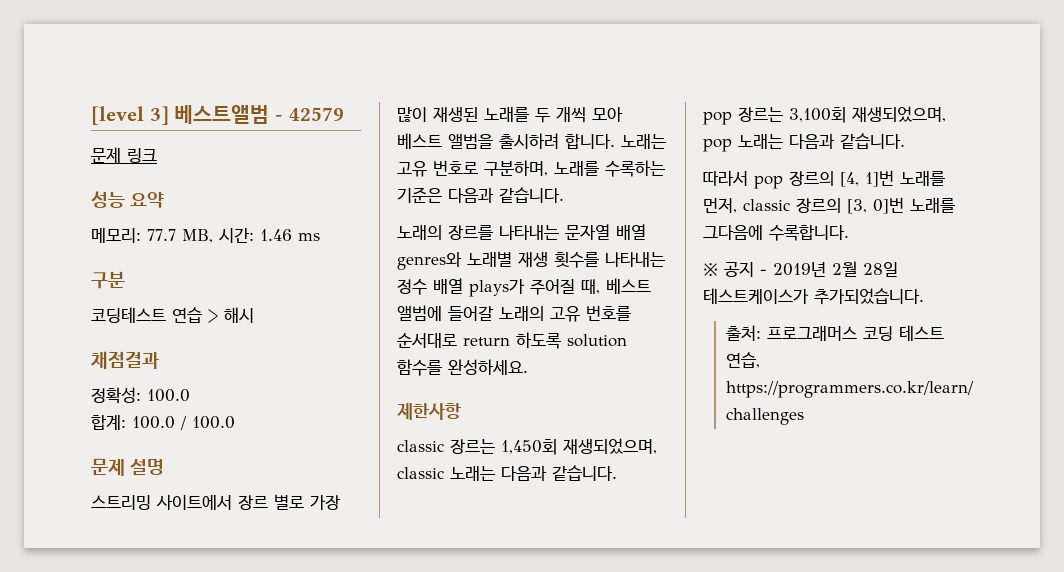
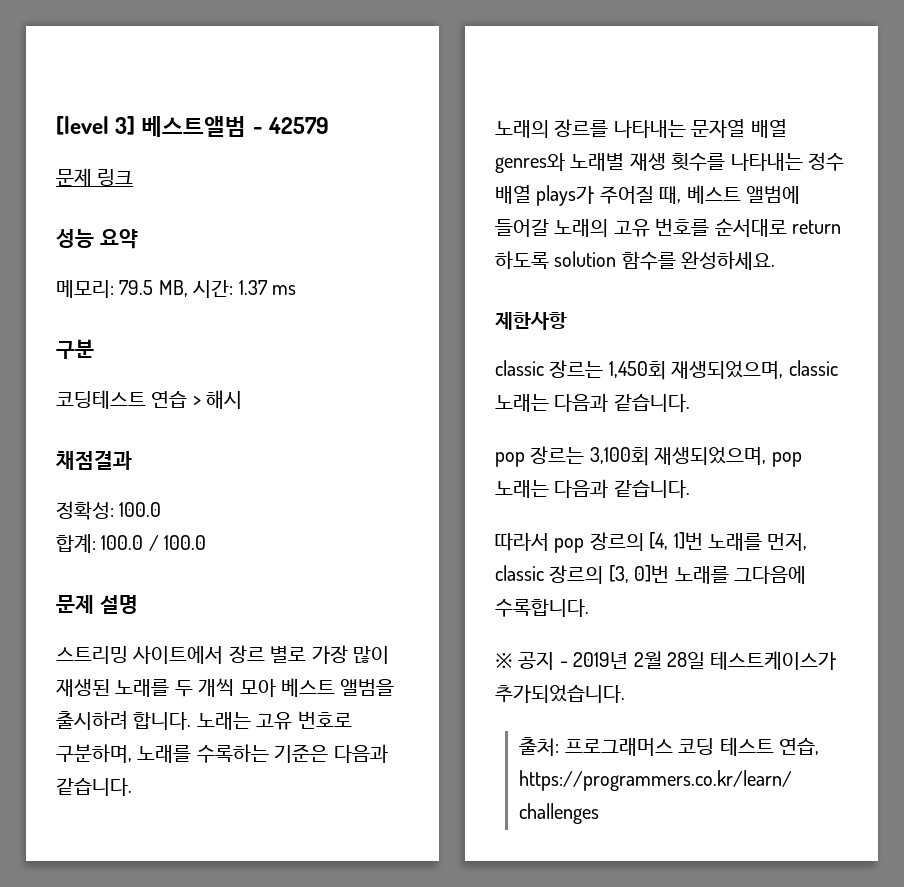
- 메모리: 77.7 MB, 시간: 1.46 ms
+ 메모리: 79.5 MB, 시간: 1.37 ms

